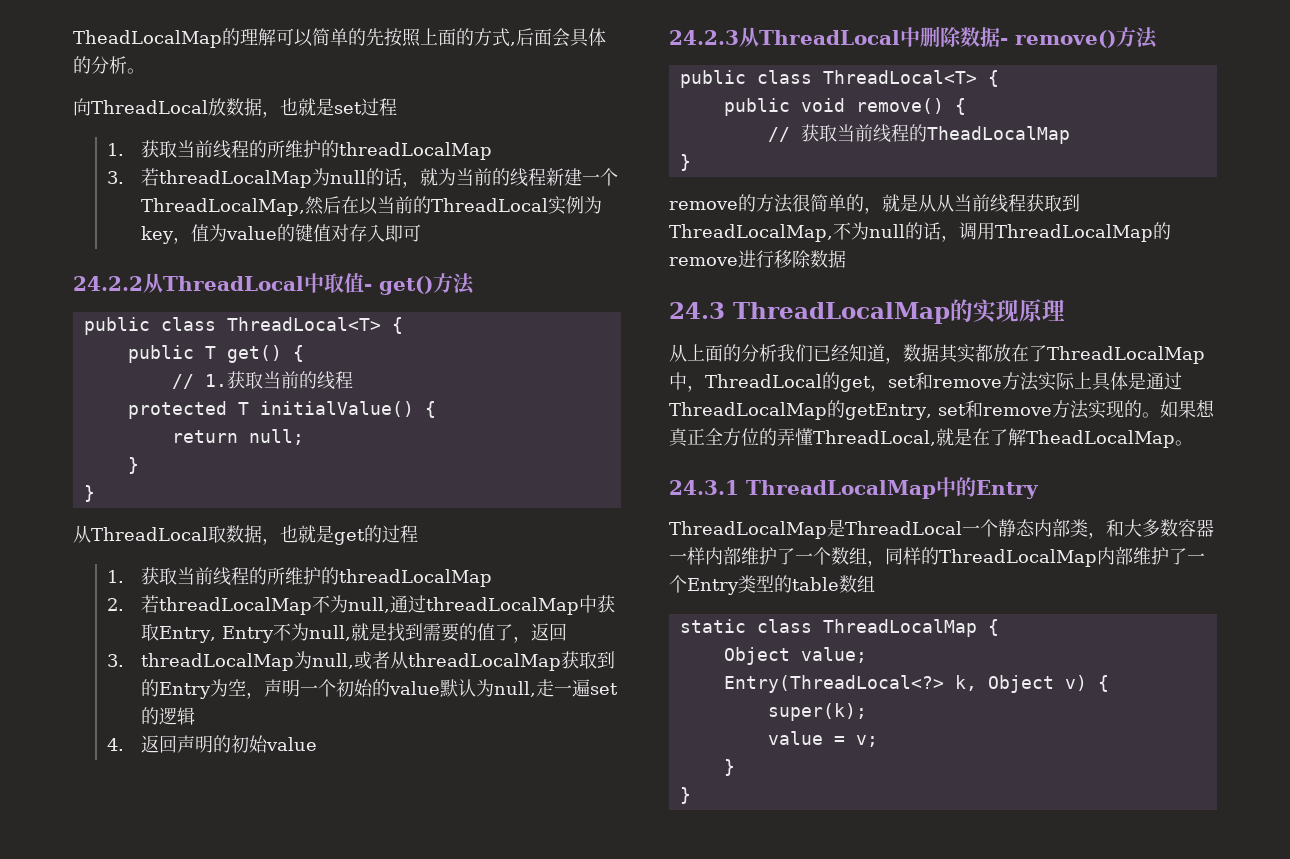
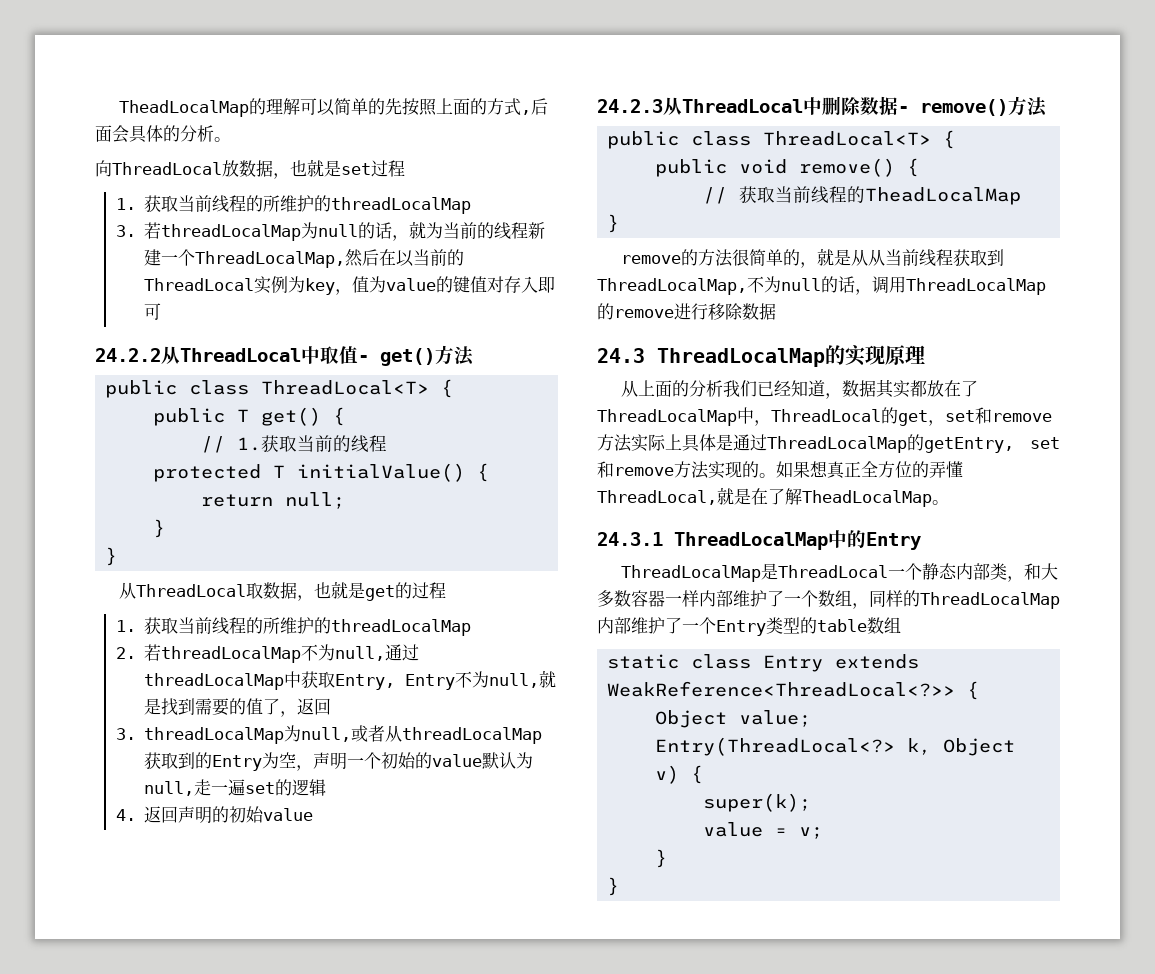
- static class ThreadLocalMap {
+ static class Entry extends WeakReference<ThreadLocal<?>> {

